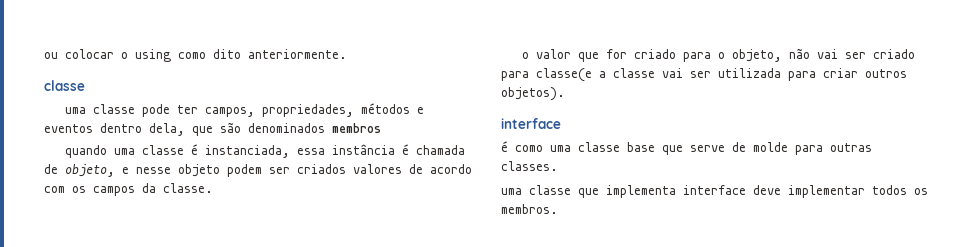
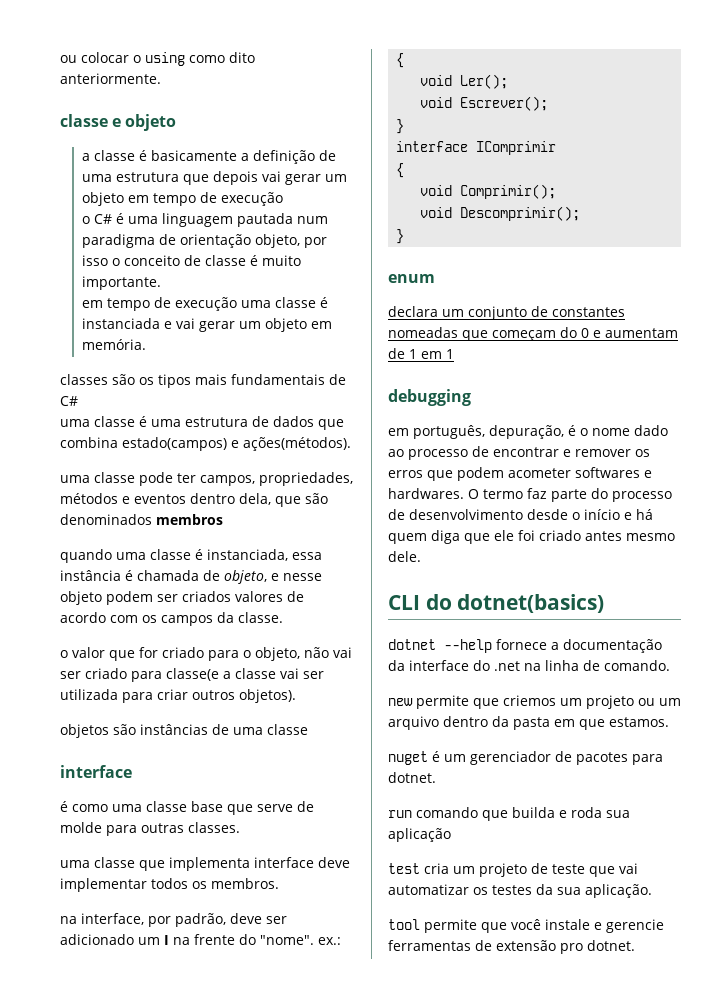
  ou colocar o using como dito anteriormente.
- classe
+ classe e objeto
+ a classe é basicamente a definição de uma estrutura que depois vai gerar um objeto em tempo de execução
+ o C# é uma linguagem pautada num paradigma de orientação objeto, por isso o conceito de classe é muito importante.
+ em tempo de execução uma classe é instanciada e vai gerar um objeto em memória.
+ classes são os tipos mais fundamentais de C#
+ uma classe é uma estrutura de dados que combina estado(campos) e ações(métodos).
+ objetos são instâncias de uma classe
+ na interface, por padrão, deve ser adicionado um I na frente do "nome". ex.:
+ {
+ void Ler();
+ void Escrever();
+ }
+ interface IComprimir
+ {
+ void Comprimir();
+ void Descomprimir();
+ }
+ enum
+ declara um conjunto de constantes nomeadas que começam do 0 e aumentam de 1 em 1
+ debugging
+ em português, depuração, é o nome dado ao processo de encontrar e remover os erros que podem acometer softwares e hardwares. O termo faz parte do processo de desenvolvimento desde o início e há quem diga que ele foi criado antes mesmo dele.
+ CLI do dotnet(basics)
+ dotnet --help fornece a documentação da interface do .net na linha de comando.
+ new permite que criemos um projeto ou um arquivo dentro da pasta em que estamos.
+ nuget é um gerenciador de pacotes para dotnet.
+ run comando que builda e roda sua aplicação
+ test cria um projeto de teste que vai automatizar os testes da sua aplicação.
+ tool permite que você instale e gerencie ferramentas de extensão pro dotnet.

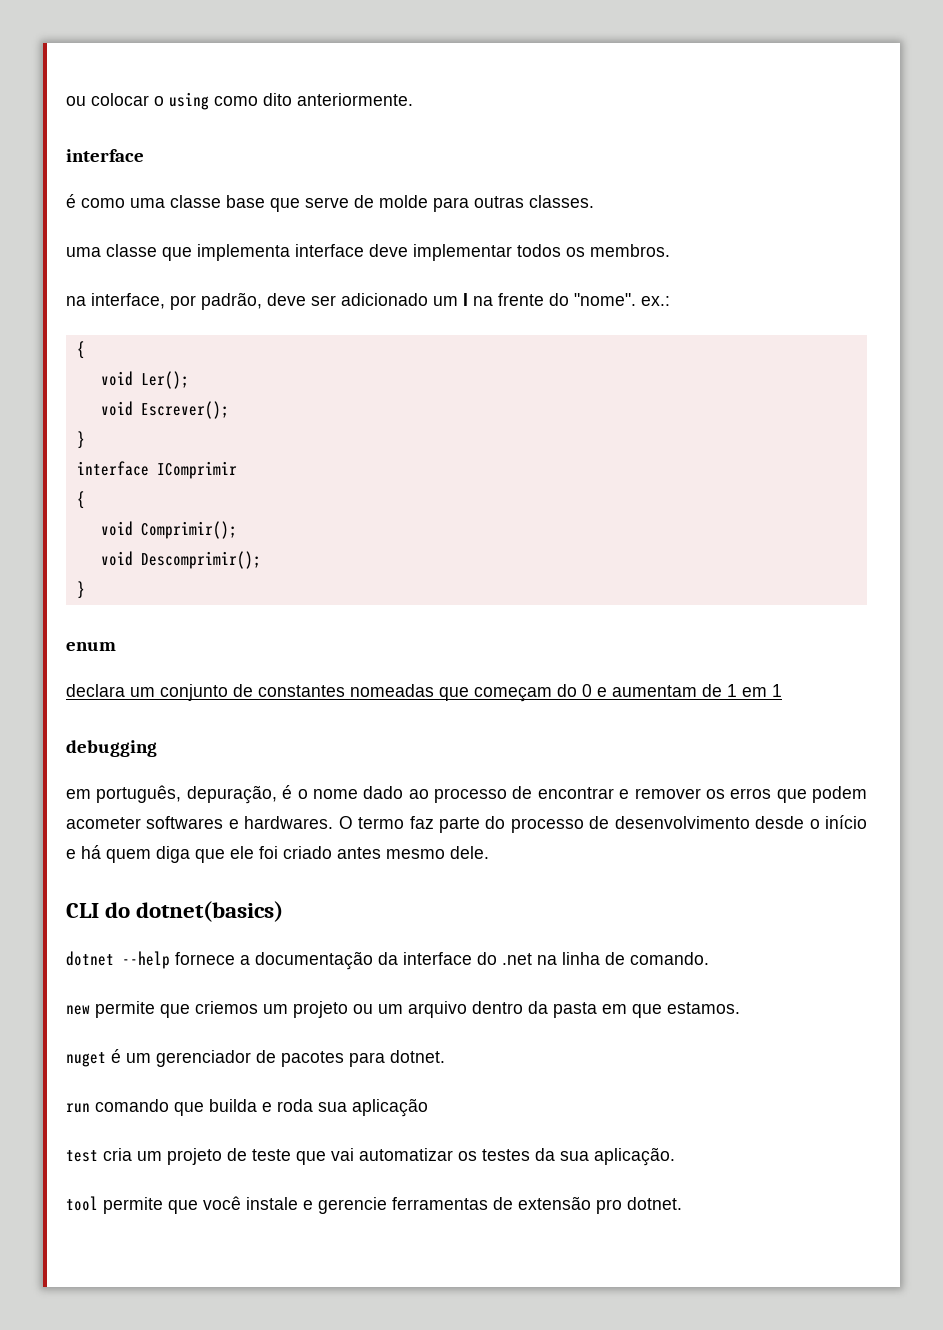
- classe e objeto
- a classe é basicamente a definição de uma estrutura que depois vai gerar um objeto em tempo de execução
- o C# é uma linguagem pautada num paradigma de orientação objeto, por isso o conceito de classe é muito importante.
- em tempo de execução uma classe é instanciada e vai gerar um objeto em memória.
- classes são os tipos mais fundamentais de C#
- uma classe é uma estrutura de dados que combina estado(campos) e ações(métodos).
- uma classe pode ter campos, propriedades, métodos e eventos dentro dela, que são denominados membros
- quando uma classe é instanciada, essa instância é chamada de objeto, e nesse objeto podem ser criados valores de acordo com os campos da classe.
- o valor que for criado para o objeto, não vai ser criado para classe(e a classe vai ser utilizada para criar outros objetos).
- objetos são instâncias de uma classe

